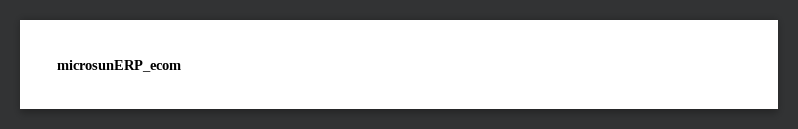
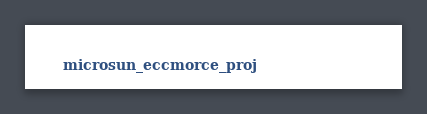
- microsunERP_ecom
+ microsun_eccmorce_proj

